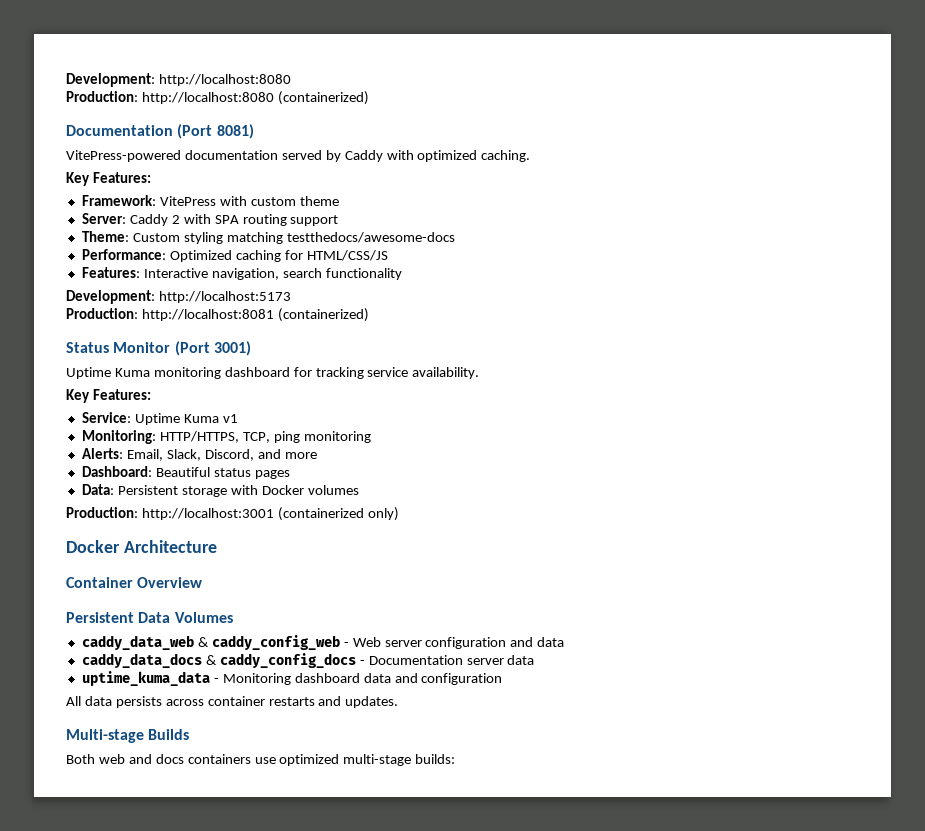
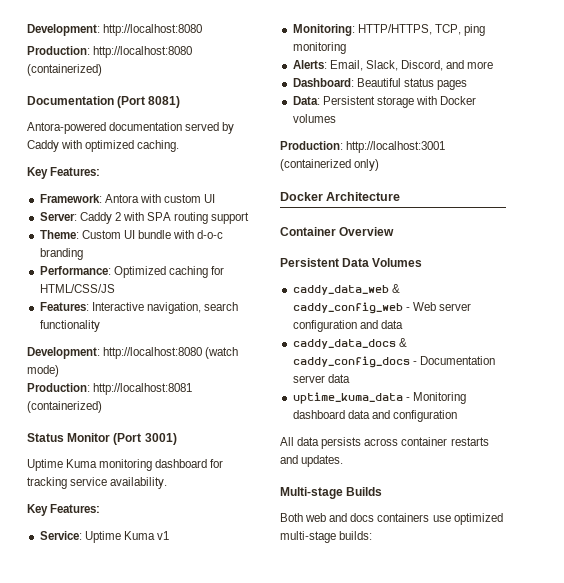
- VitePress-powered documentation served by Caddy with optimized caching.
+ Antora-powered documentation served by Caddy with optimized caching.
- Framework: VitePress with custom theme
+ Framework: Antora with custom UI
- Theme: Custom styling matching testthedocs/awesome-docs
+ Theme: Custom UI bundle with d-o-c branding
- Development: http://localhost:5173
+ Development: http://localhost:8080 (watch mode)

